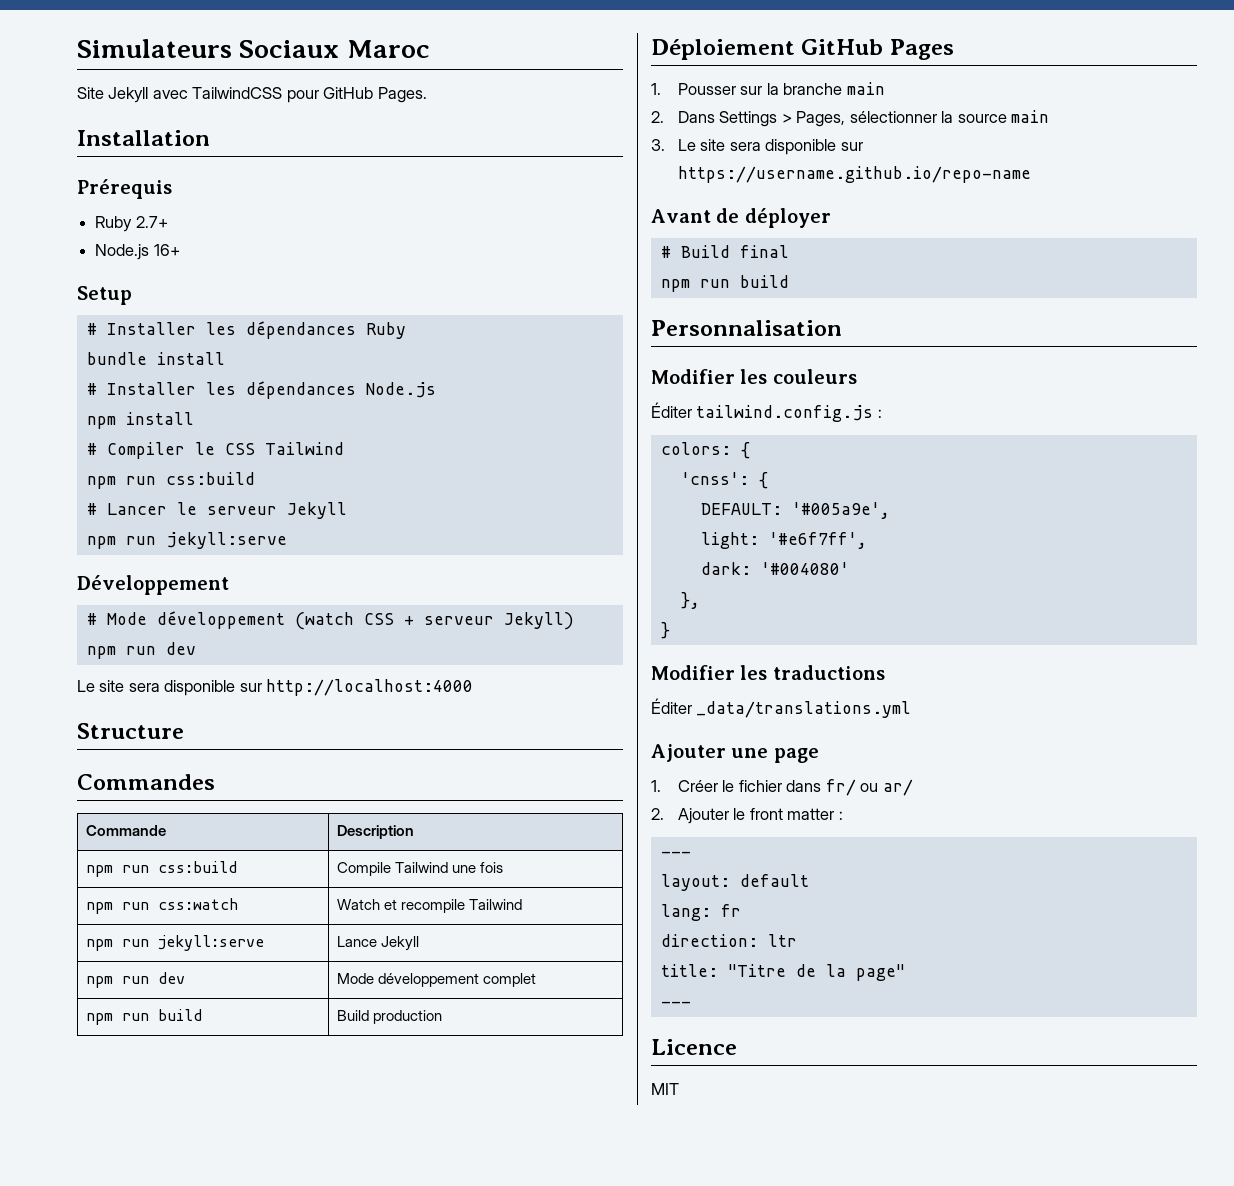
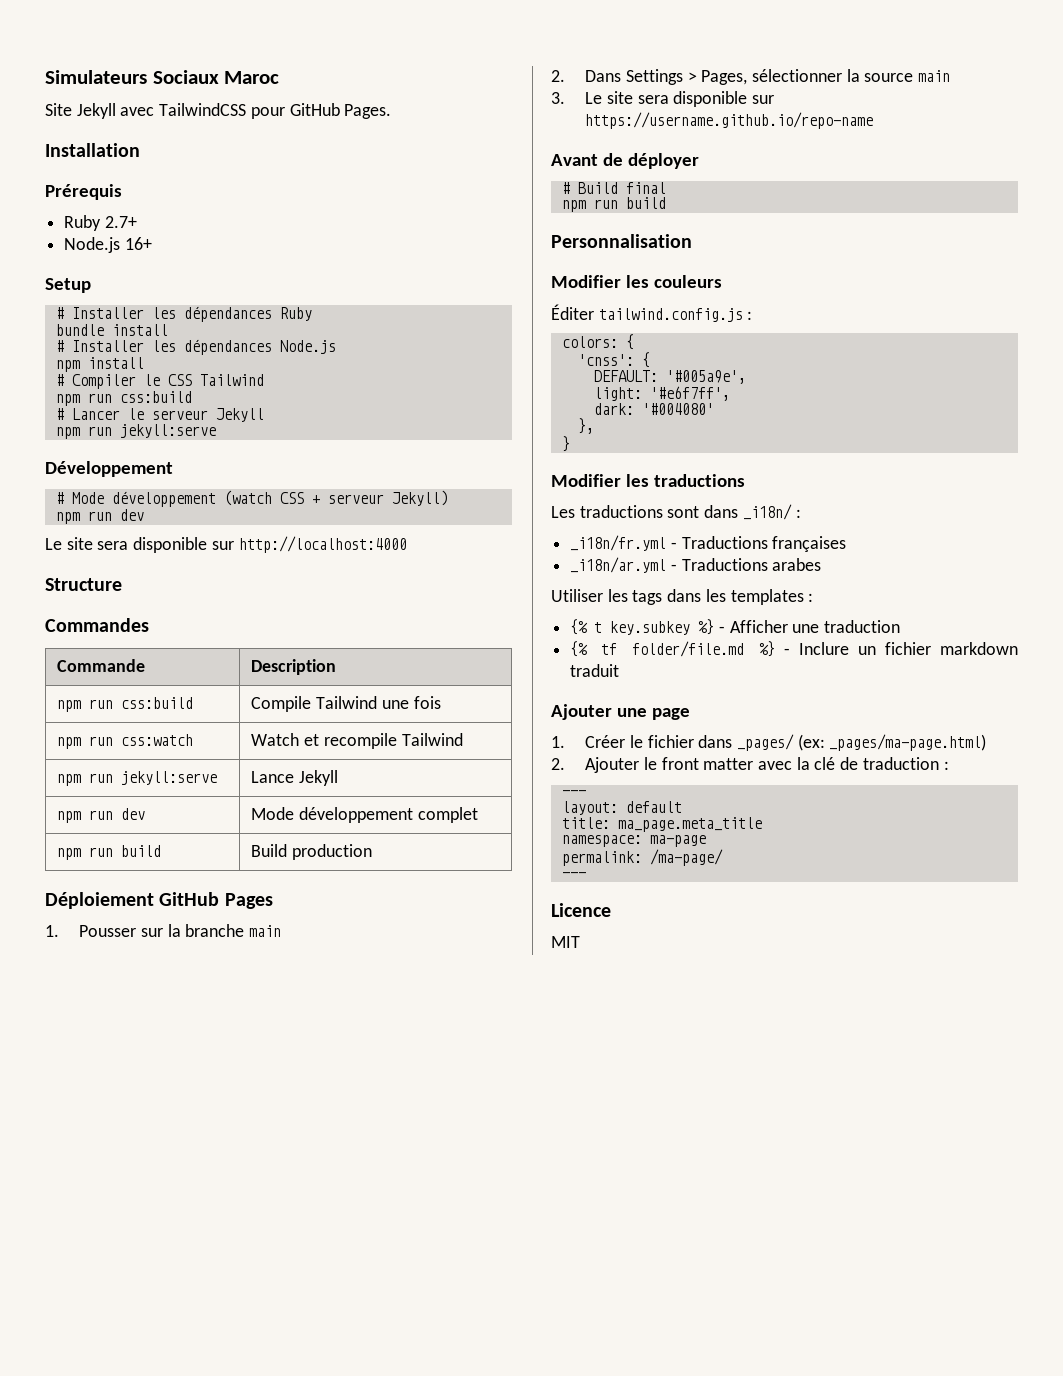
- Éditer _data/translations.yml
+ Les traductions sont dans _i18n/ :
+ _i18n/fr.yml - Traductions françaises
+ _i18n/ar.yml - Traductions arabes
+ Utiliser les tags dans les templates :
+ {% t key.subkey %} - Afficher une traduction
+ {% tf folder/file.md %} - Inclure un fichier markdown traduit
- 1. Créer le fichier dans fr/ ou ar/
+ 1. Créer le fichier dans _pages/ (ex: _pages/ma-page.html)
- 2. Ajouter le front matter :
+ 2. Ajouter le front matter avec la clé de traduction :
- lang: fr
- direction: ltr
- title: "Titre de la page"
+ title: ma_page.meta_title
+ namespace: ma-page
+ permalink: /ma-page/

